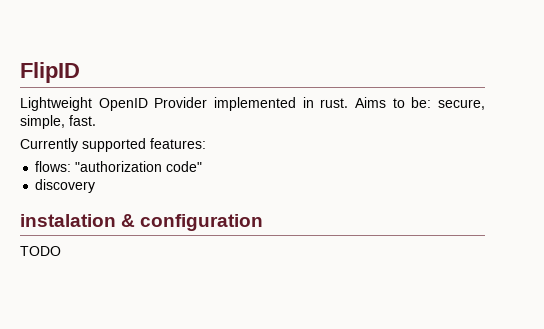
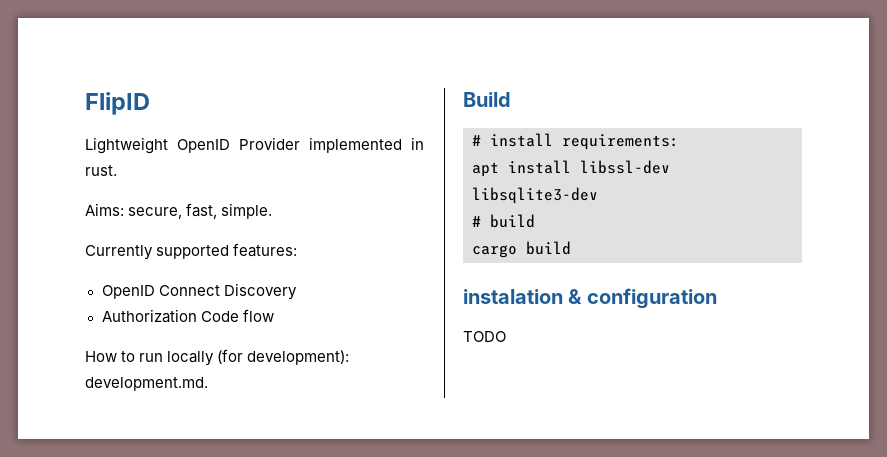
- Lightweight OpenID Provider implemented in rust. Aims to be: secure, simple, fast.
+ Lightweight OpenID Provider implemented in rust.
+ Aims: secure, fast, simple.
  Currently supported features:
- flows: "authorization code"
- discovery
+ OpenID Connect Discovery
+ Authorization Code flow
+ How to run locally (for development): development.md.
+ Build
+ # install requirements:
+ apt install libssl-dev libsqlite3-dev
+ # build
+ cargo build

